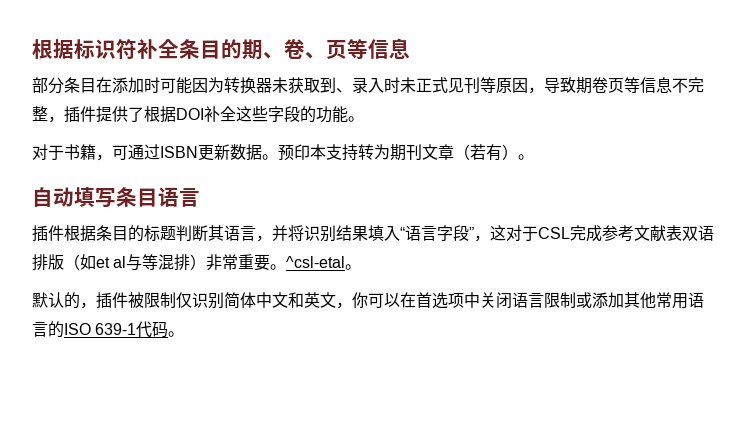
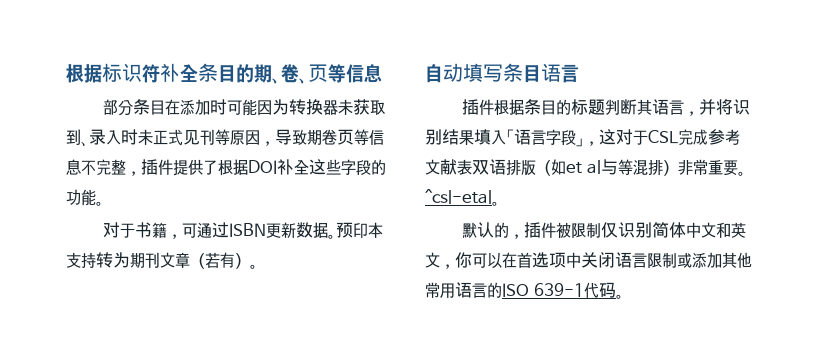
- 插件根据条目的标题判断其语言，并将识别结果填入“语言字段”，这对于CSL完成参考文献表双语排版（如et al与等混排）非常重要。
+ 插件根据条目的标题判断其语言，并将识别结果填入「语言字段」，这对于CSL完成参考文献表双语排版（如et al与等混排）非常重要。

